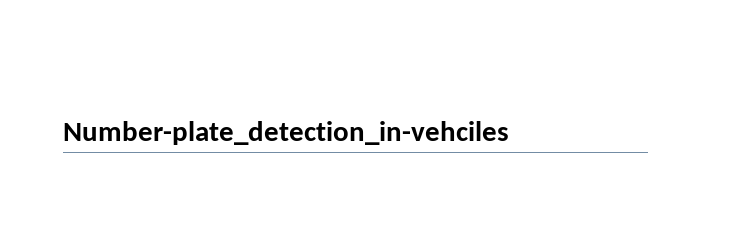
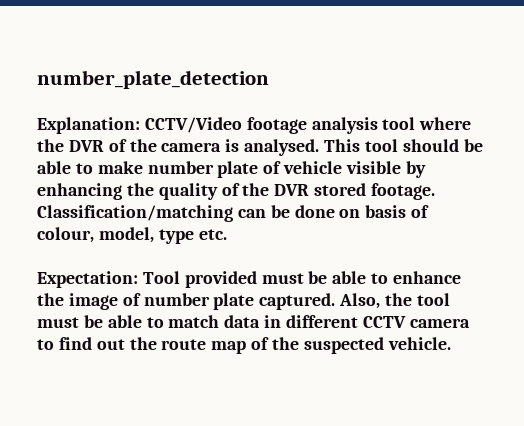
- Number-plate_detection_in-vehciles
+ number_plate_detection
+ Explanation: CCTV/Video footage analysis tool where the DVR of the camera is analysed. This tool should be able to make number plate of vehicle visible by enhancing the quality of the DVR stored footage. Classification/matching can be done on basis of colour, model, type etc.
+ Expectation: Tool provided must be able to enhance the image of number plate captured. Also, the tool must be able to match data in different CCTV camera to find out the route map of the suspected vehicle.

